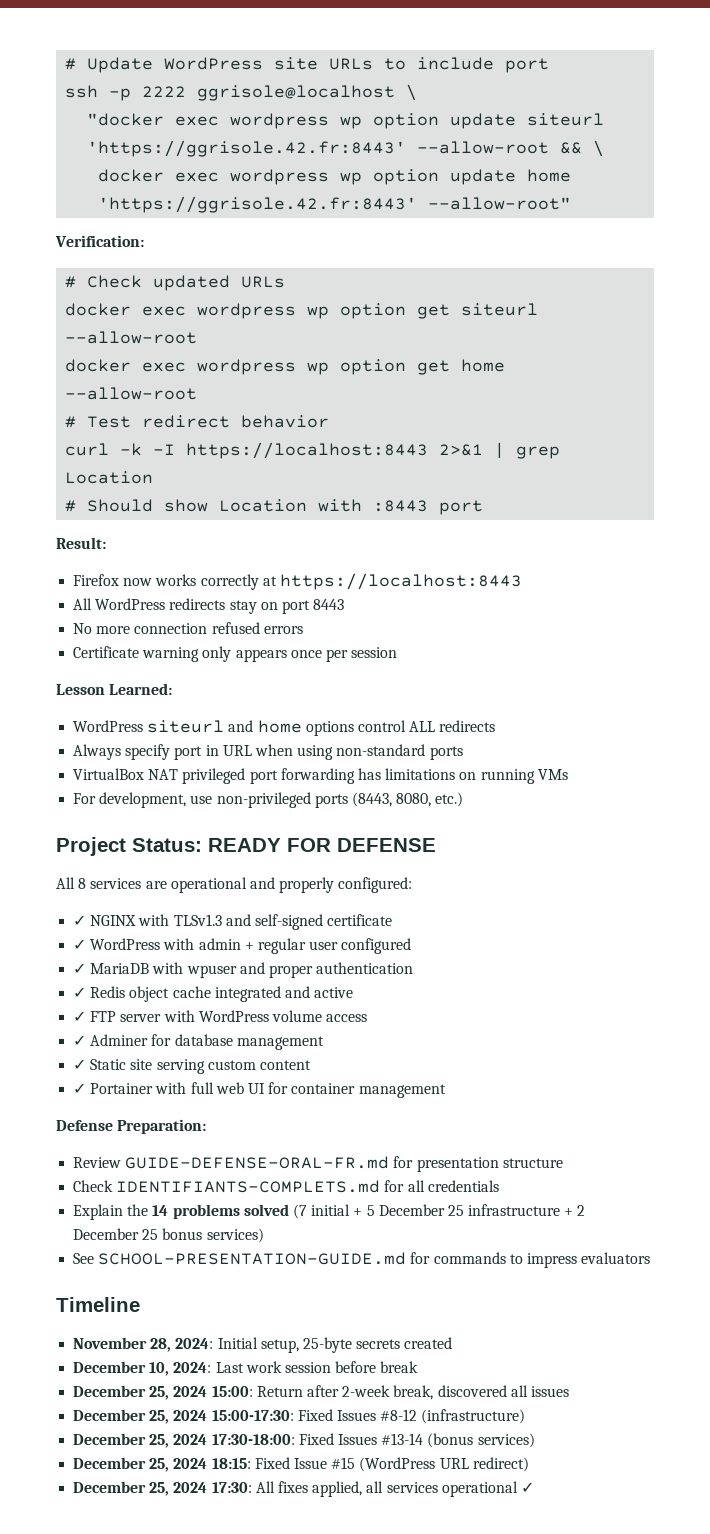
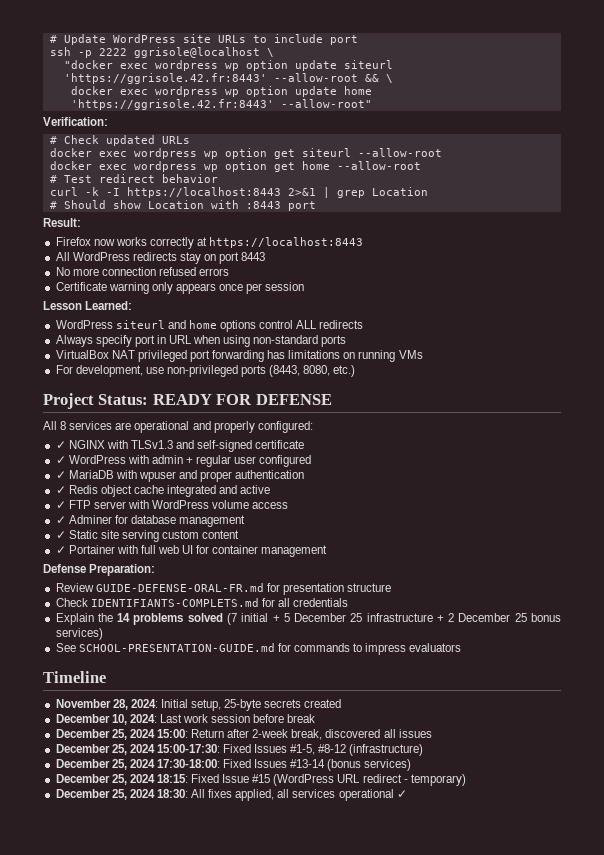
- December 25, 2024 15:00-17:30: Fixed Issues #8-12 (infrastructure)
+ December 25, 2024 15:00-17:30: Fixed Issues #1-5, #8-12 (infrastructure)
- December 25, 2024 18:15: Fixed Issue #15 (WordPress URL redirect)
- December 25, 2024 17:30: All fixes applied, all services operational ✓
+ December 25, 2024 18:15: Fixed Issue #15 (WordPress URL redirect - temporary)
+ December 25, 2024 18:30: All fixes applied, all services operational ✓

